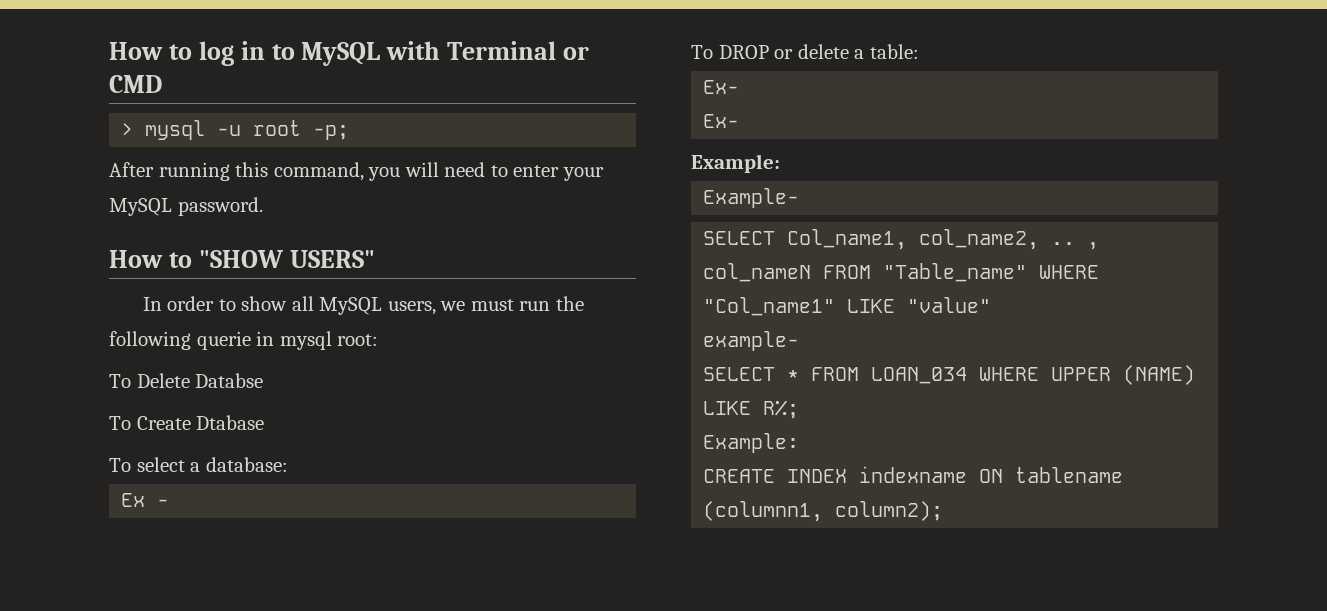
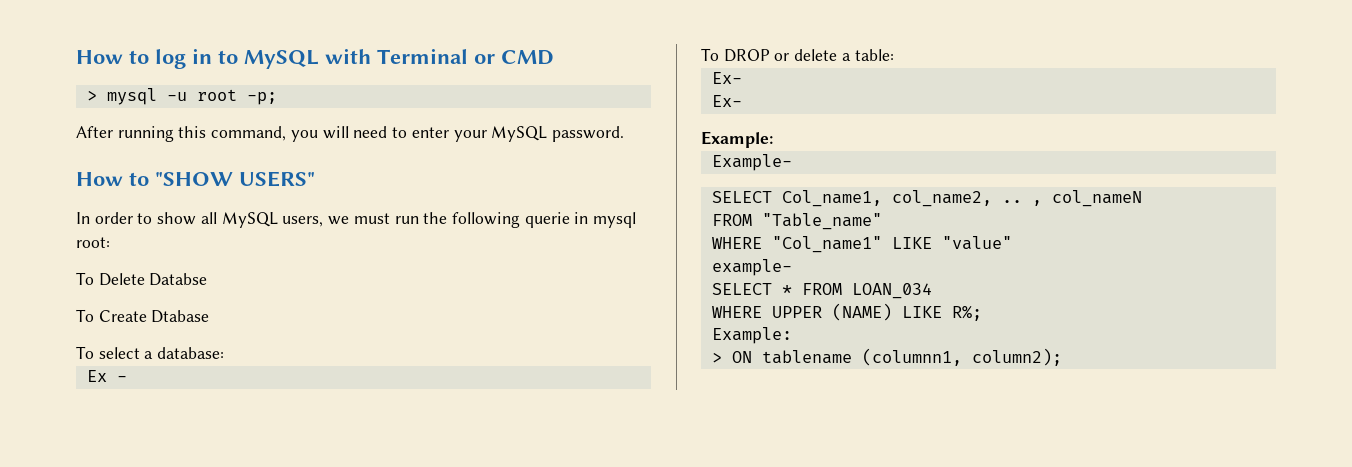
- SELECT Col_name1, col_name2, .. , col_nameN FROM "Table_name" WHERE "Col_name1" LIKE "value"
+ SELECT Col_name1, col_name2, .. , col_nameN
+ FROM "Table_name"
+ WHERE "Col_name1" LIKE "value"
- SELECT * FROM LOAN_034 WHERE UPPER (NAME) LIKE R%;
+ SELECT * FROM LOAN_034
+ WHERE UPPER (NAME) LIKE R%;
- CREATE INDEX indexname ON tablename (columnn1, column2);
+ > ON tablename (columnn1, column2);

